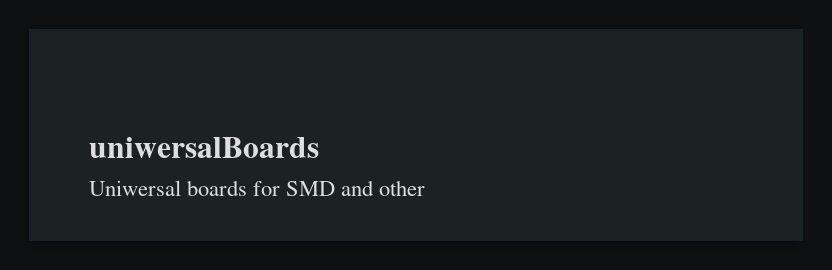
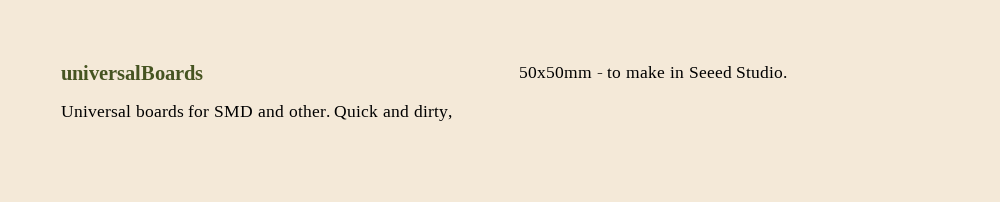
- uniwersalBoards
- Uniwersal boards for SMD and other
+ universalBoards
+ Universal boards for SMD and other. Quick and dirty, 50x50mm - to make in Seeed Studio.

